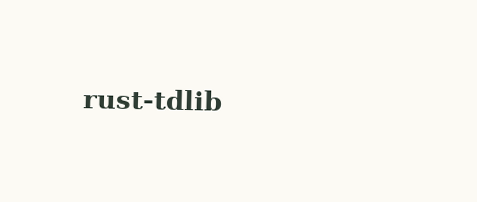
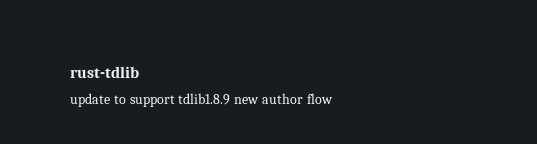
+ update to support tdlib1.8.9 new author flow

